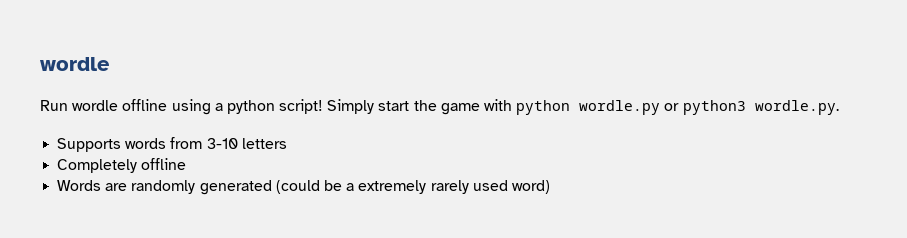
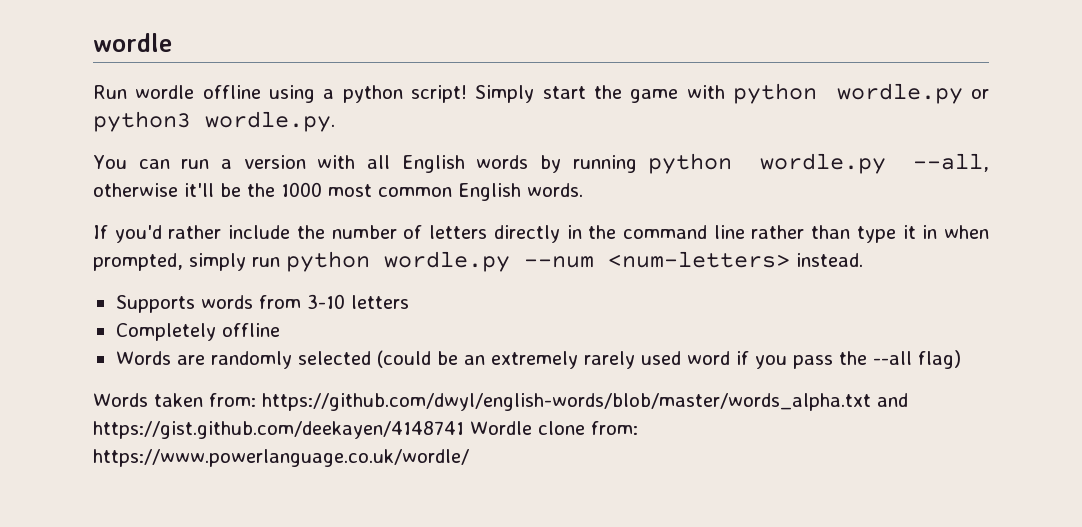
+ You can run a version with all English words by running python wordle.py --all, otherwise it'll be the 1000 most common English words.
+ If you'd rather include the number of letters directly in the command line rather than type it in when prompted, simply run python wordle.py --num <num-letters> instead.
- Words are randomly generated (could be a extremely rarely used word)
+ Words are randomly selected (could be an extremely rarely used word if you pass the --all flag)
+ Words taken from: https://github.com/dwyl/english-words/blob/master/words_alpha.txt and https://gist.github.com/deekayen/4148741 Wordle clone from: https://www.powerlanguage.co.uk/wordle/

